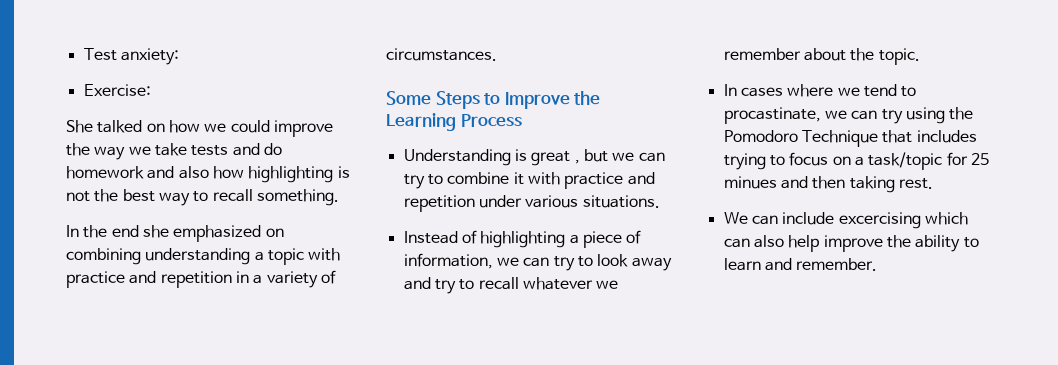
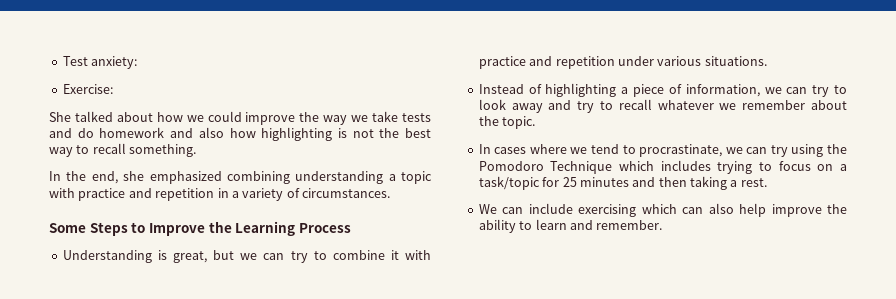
- She talked on how we could improve the way we take tests and do homework and also how highlighting is not the best way to recall something.
+ She talked about how we could improve the way we take tests and do homework and also how highlighting is not the best way to recall something.
- In the end she emphasized on combining understanding a topic with practice and repetition in a variety of circumstances.
+ In the end, she emphasized combining understanding a topic with practice and repetition in a variety of circumstances.
- Understanding is great , but we can try to combine it with practice and repetition under various situations.
+ Understanding is great, but we can try to combine it with practice and repetition under various situations.
- In cases where we tend to procastinate, we can try using the Pomodoro Technique that includes trying to focus on a task/topic for 25 minues and then taking rest.
+ In cases where we tend to procrastinate, we can try using the Pomodoro Technique which includes trying to focus on a task/topic for 25 minutes and then taking a rest.
- We can include excercising which can also help improve the ability to learn and remember.
+ We can include exercising which can also help improve the ability to learn and remember.

